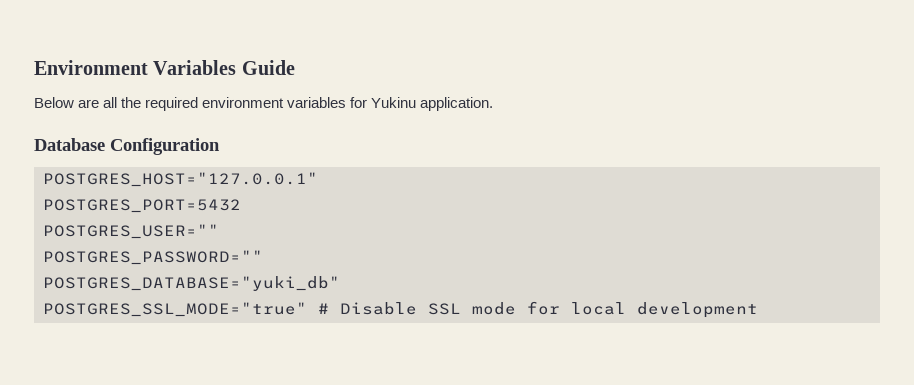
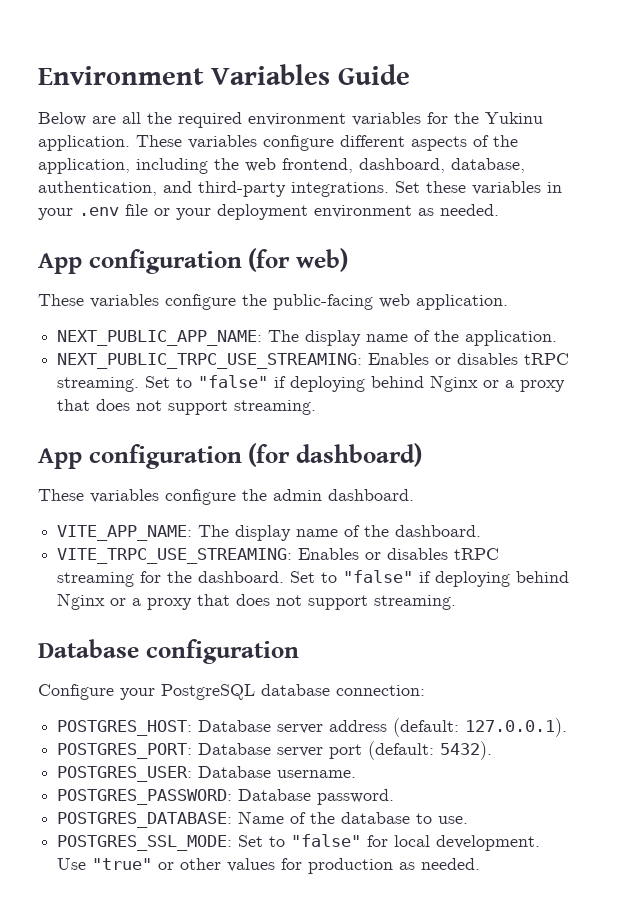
- Below are all the required environment variables for Yukinu application.
- Database Configuration
- POSTGRES_HOST="127.0.0.1"
- POSTGRES_PORT=5432
- POSTGRES_USER=""
- POSTGRES_PASSWORD=""
- POSTGRES_DATABASE="yuki_db"
- POSTGRES_SSL_MODE="true" # Disable SSL mode for local development
+ Below are all the required environment variables for the Yukinu application. These variables configure different aspects of the application, including the web frontend, dashboard, database, authentication, and third-party integrations. Set these variables in your .env file or your deployment environment as needed.
+ App configuration (for web)
+ These variables configure the public-facing web application.
+ NEXT_PUBLIC_APP_NAME: The display name of the application.
+ NEXT_PUBLIC_TRPC_USE_STREAMING: Enables or disables tRPC streaming. Set to "false" if deploying behind Nginx or a proxy that does not support streaming.
+ App configuration (for dashboard)
+ These variables configure the admin dashboard.
+ VITE_APP_NAME: The display name of the dashboard.
+ VITE_TRPC_USE_STREAMING: Enables or disables tRPC streaming for the dashboard. Set to "false" if deploying behind Nginx or a proxy that does not support streaming.
+ Database configuration
+ Configure your PostgreSQL database connection:
+ POSTGRES_HOST: Database server address (default: 127.0.0.1).
+ POSTGRES_PORT: Database server port (default: 5432).
+ POSTGRES_USER: Database username.
+ POSTGRES_PASSWORD: Database password.
+ POSTGRES_DATABASE: Name of the database to use.
+ POSTGRES_SSL_MODE: Set to "false" for local development. Use "true" or other values for production as needed.

